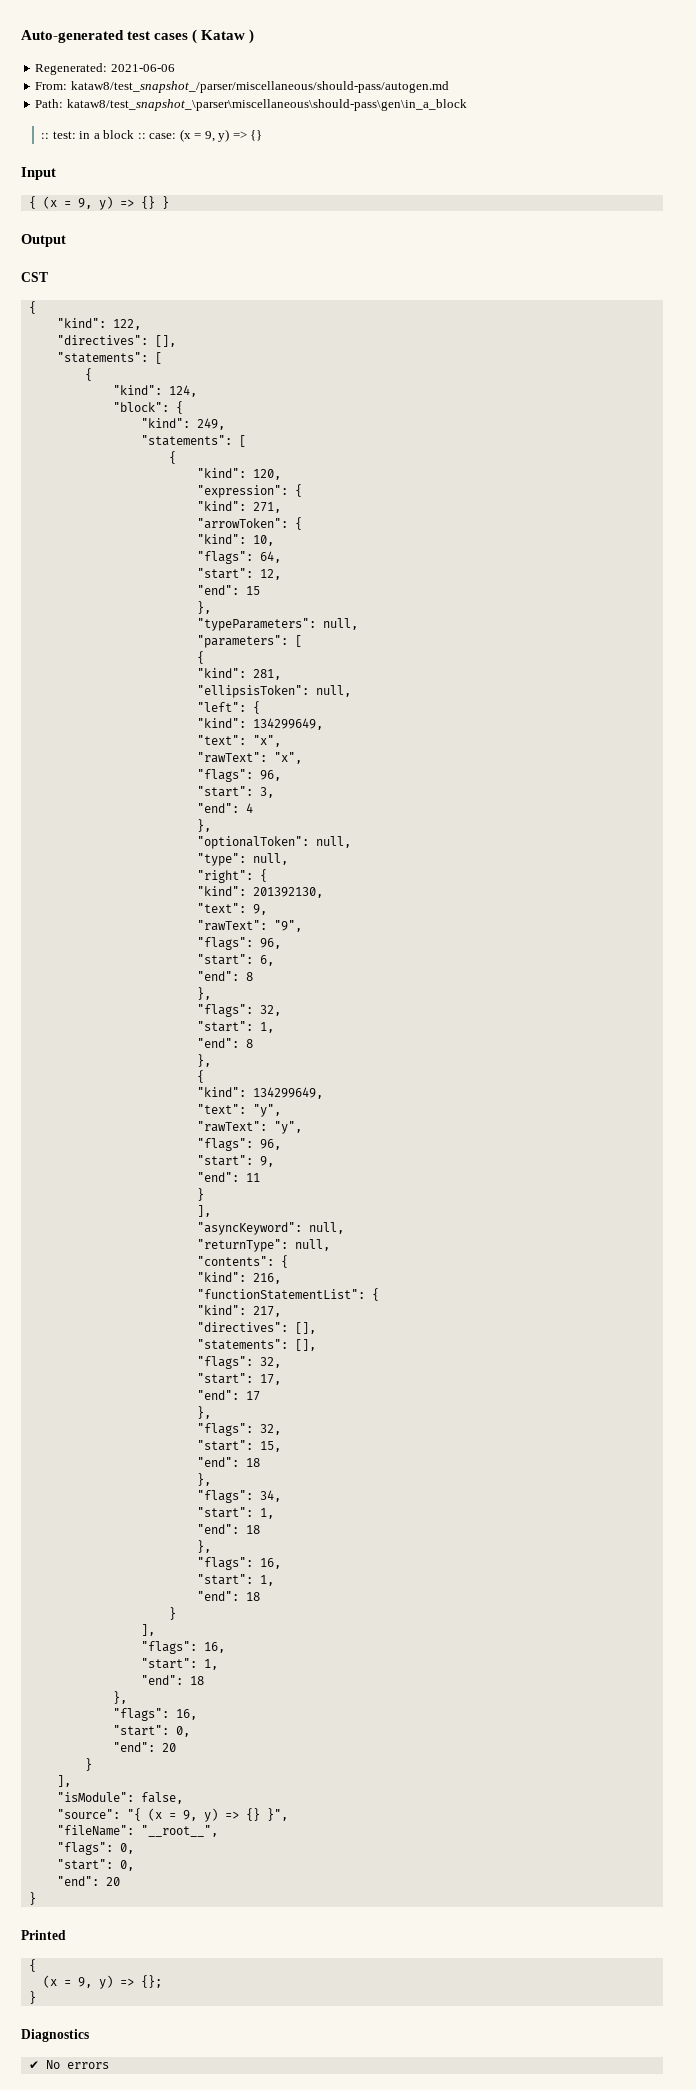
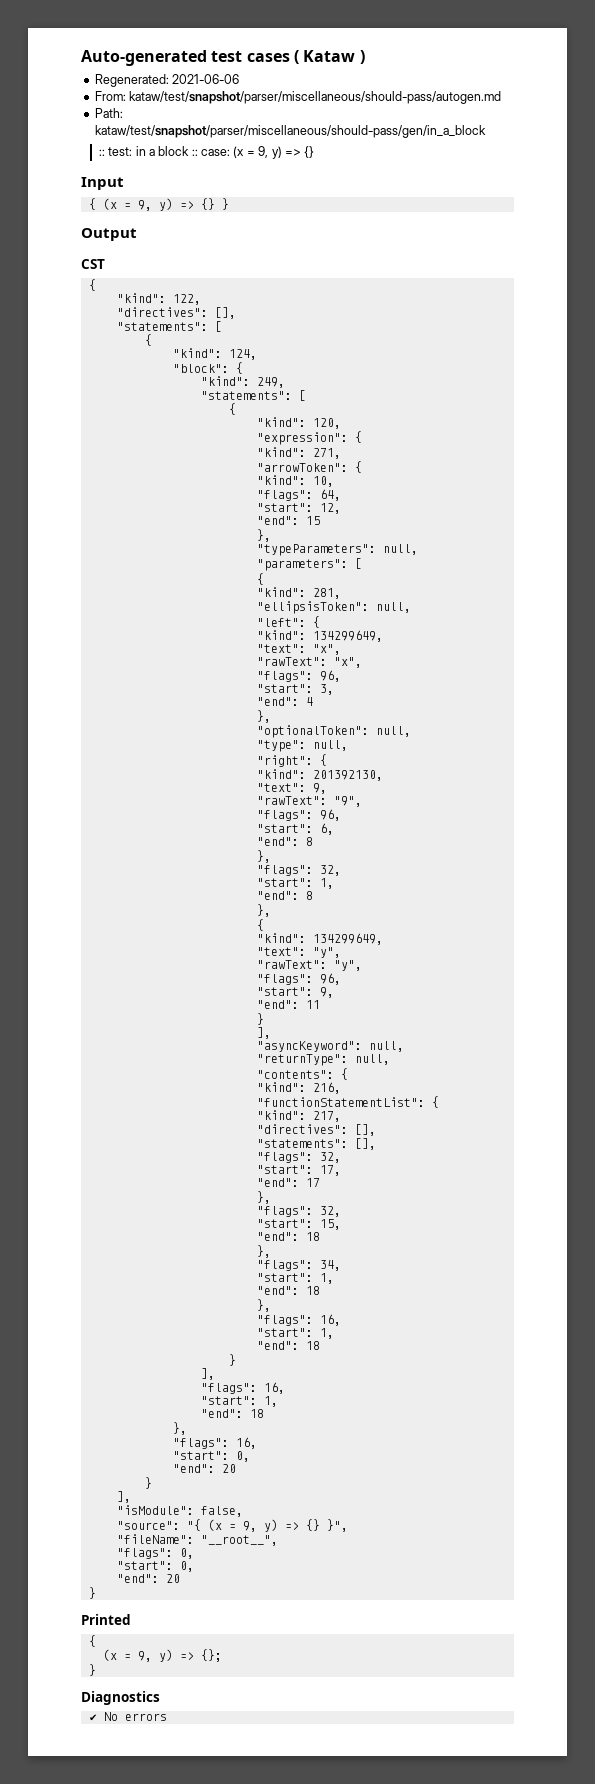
- From: kataw8/test_snapshot_/parser/miscellaneous/should-pass/autogen.md
+ From: kataw/test/snapshot/parser/miscellaneous/should-pass/autogen.md
- Path: kataw8/test_snapshot_\parser\miscellaneous\should-pass\gen\in_a_block
+ Path: kataw/test/snapshot/parser/miscellaneous/should-pass/gen/in_a_block

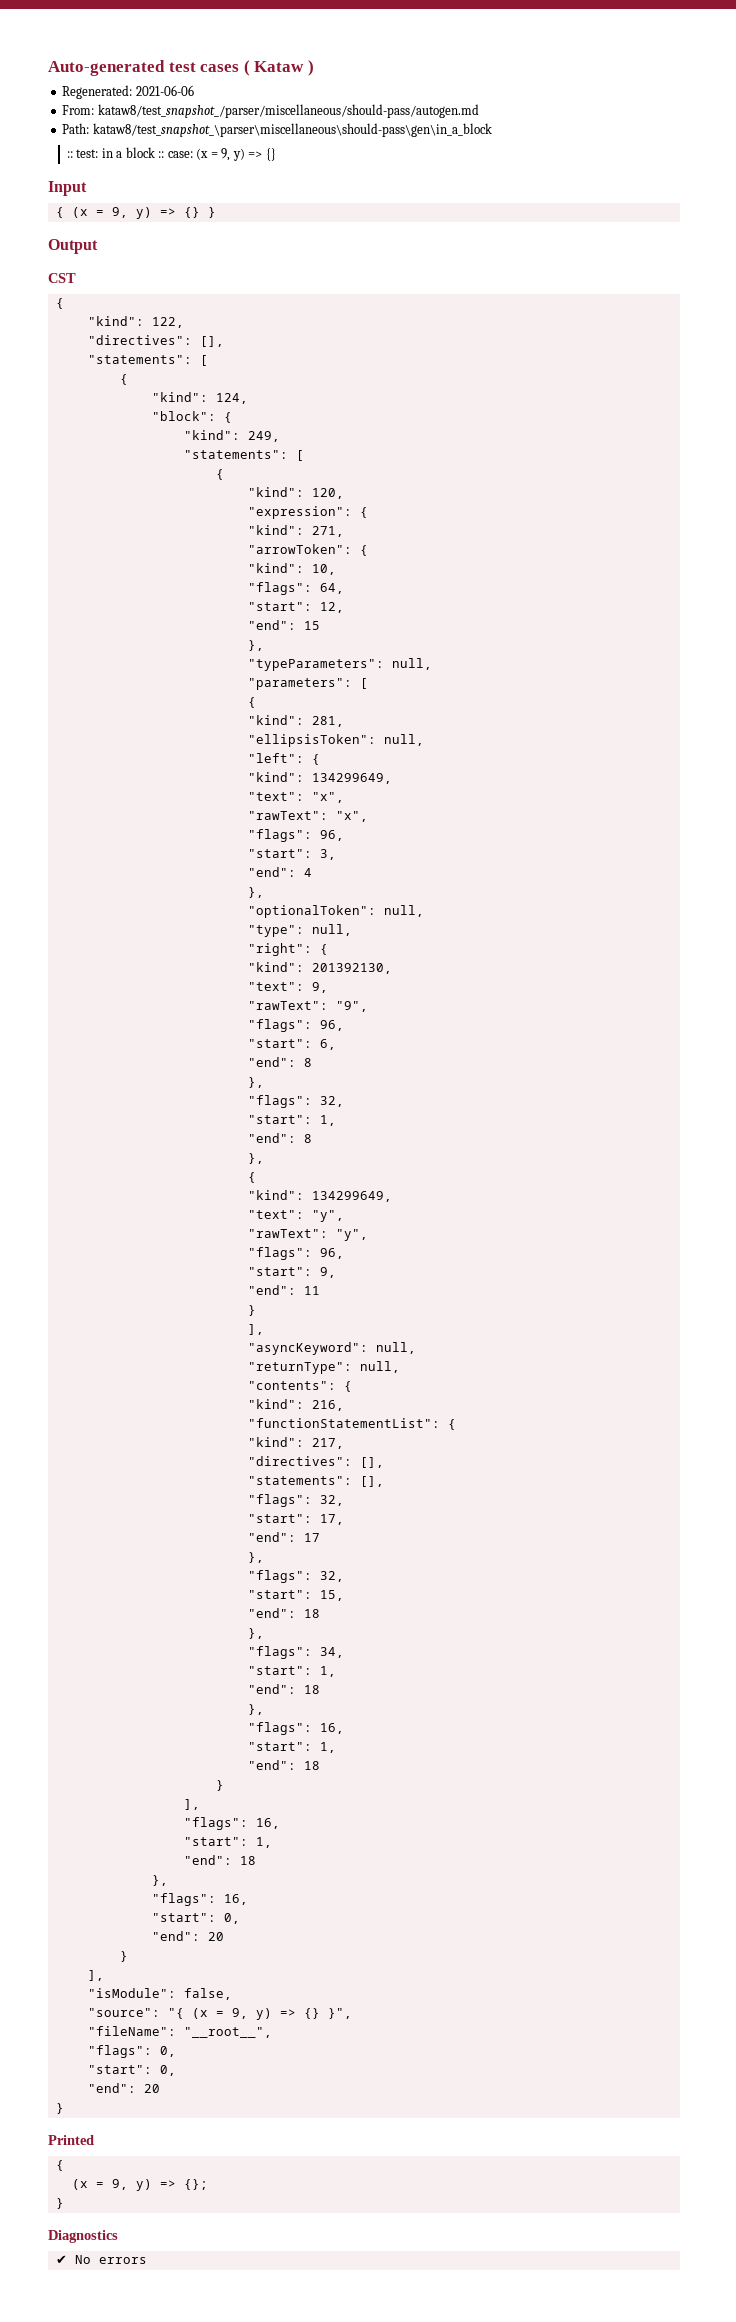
- From: kataw/test/snapshot/parser/miscellaneous/should-pass/autogen.md
+ From: kataw8/test_snapshot_/parser/miscellaneous/should-pass/autogen.md
- Path: kataw/test/snapshot/parser/miscellaneous/should-pass/gen/in_a_block
+ Path: kataw8/test_snapshot_\parser\miscellaneous\should-pass\gen\in_a_block

